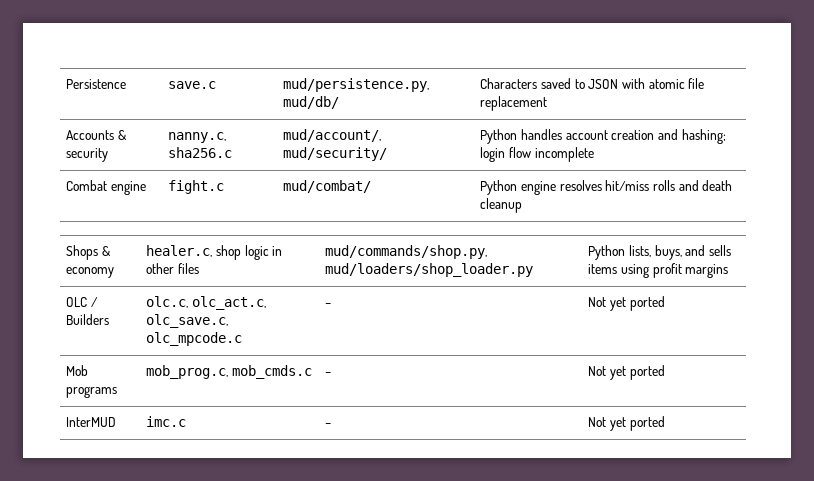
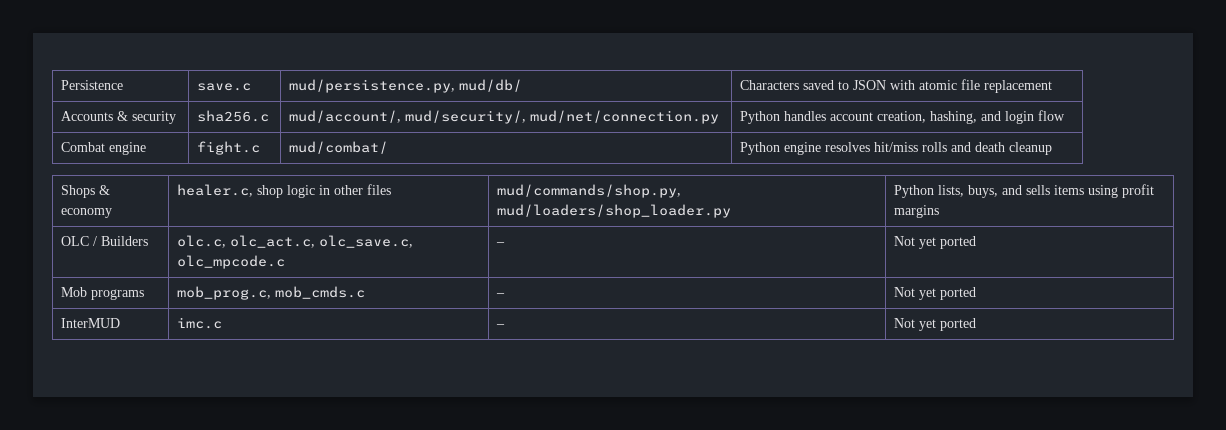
- Accounts & security | nanny.c, sha256.c | mud/account/, mud/security/ | Python handles account creation and hashing; login flow incomplete
+ Accounts & security | sha256.c | mud/account/, mud/security/, mud/net/connection.py | Python handles account creation, hashing, and login flow

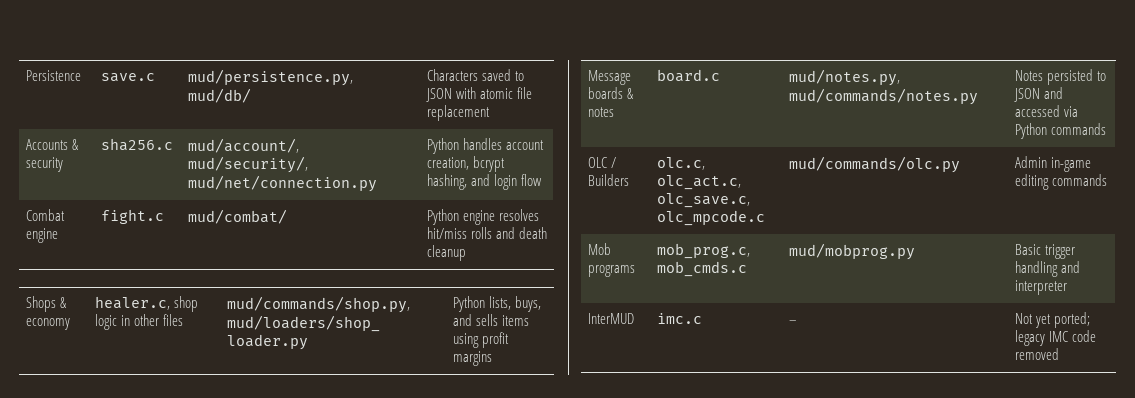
- Accounts & security | sha256.c | mud/account/, mud/security/, mud/net/connection.py | Python handles account creation, hashing, and login flow
+ Accounts & security | sha256.c | mud/account/, mud/security/, mud/net/connection.py | Python handles account creation, bcrypt hashing, and login flow
+ Message boards & notes | board.c | mud/notes.py, mud/commands/notes.py | Notes persisted to JSON and accessed via Python commands
- OLC / Builders | olc.c, olc_act.c, olc_save.c, olc_mpcode.c | – | Not yet ported
+ OLC / Builders | olc.c, olc_act.c, olc_save.c, olc_mpcode.c | mud/commands/olc.py | Admin in-game editing commands
- Mob programs | mob_prog.c, mob_cmds.c | – | Not yet ported
+ Mob programs | mob_prog.c, mob_cmds.c | mud/mobprog.py | Basic trigger handling and interpreter
- InterMUD | imc.c | – | Not yet ported
+ InterMUD | imc.c | – | Not yet ported; legacy IMC code removed

